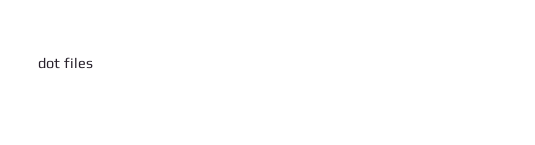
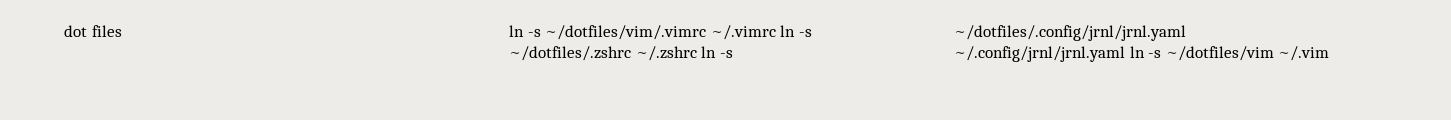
+ ln -s ~/dotfiles/vim/.vimrc ~/.vimrc ln -s ~/dotfiles/.zshrc ~/.zshrc ln -s ~/dotfiles/.config/jrnl/jrnl.yaml ~/.config/jrnl/jrnl.yaml ln -s ~/dotfiles/vim ~/.vim

